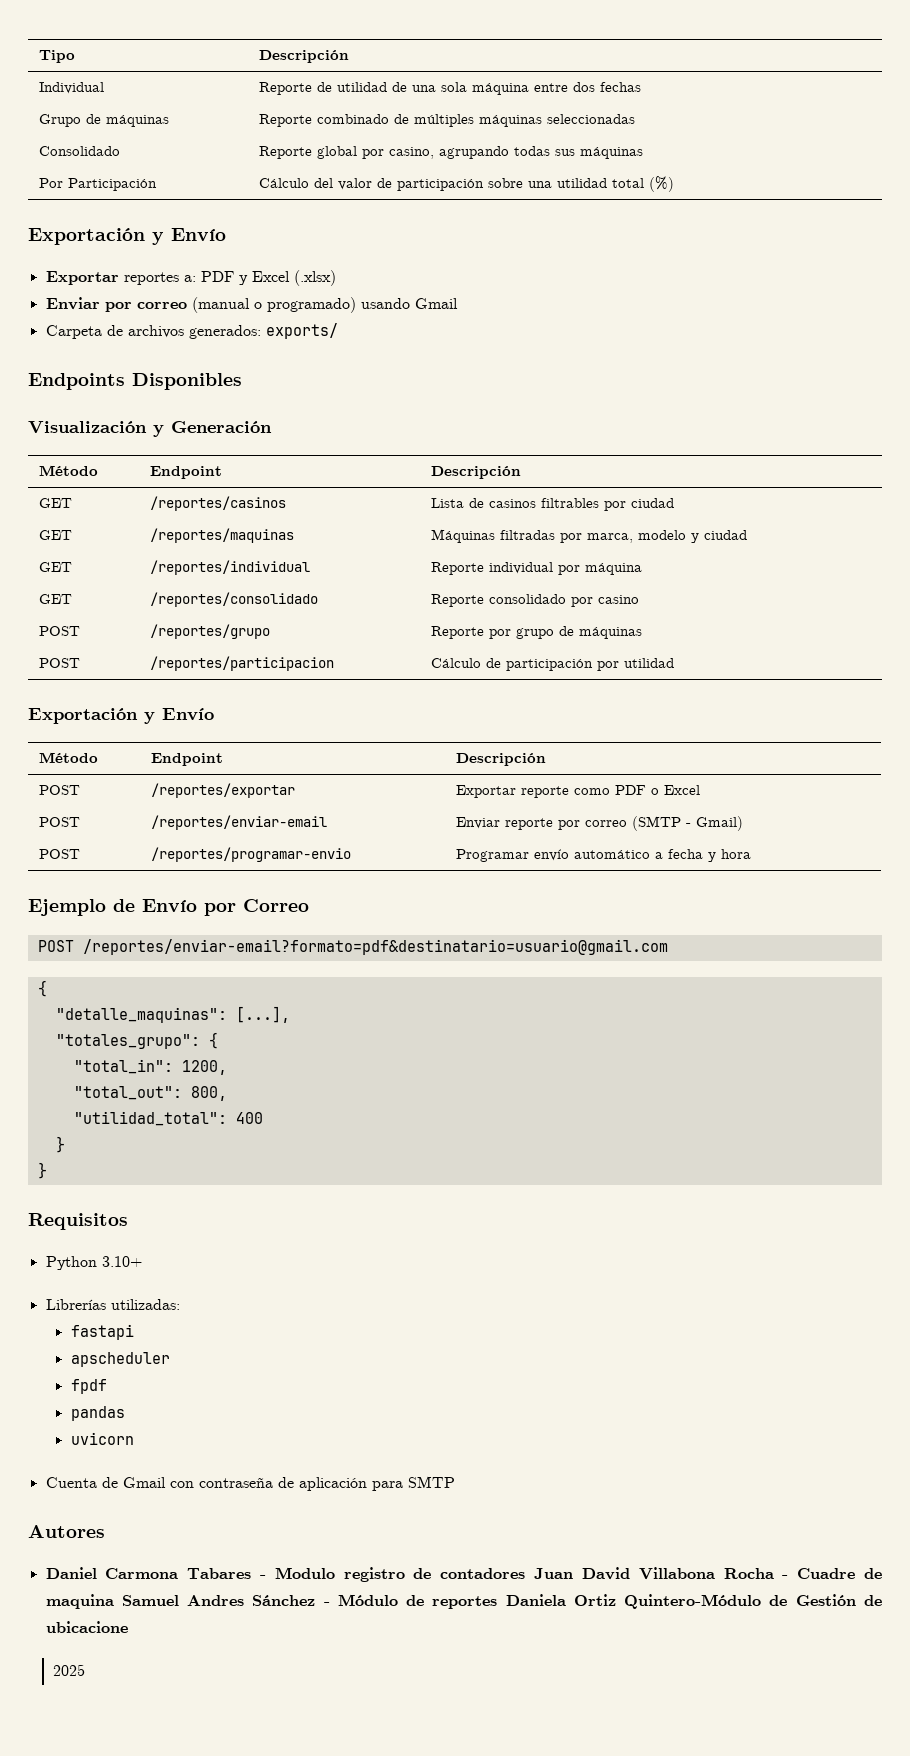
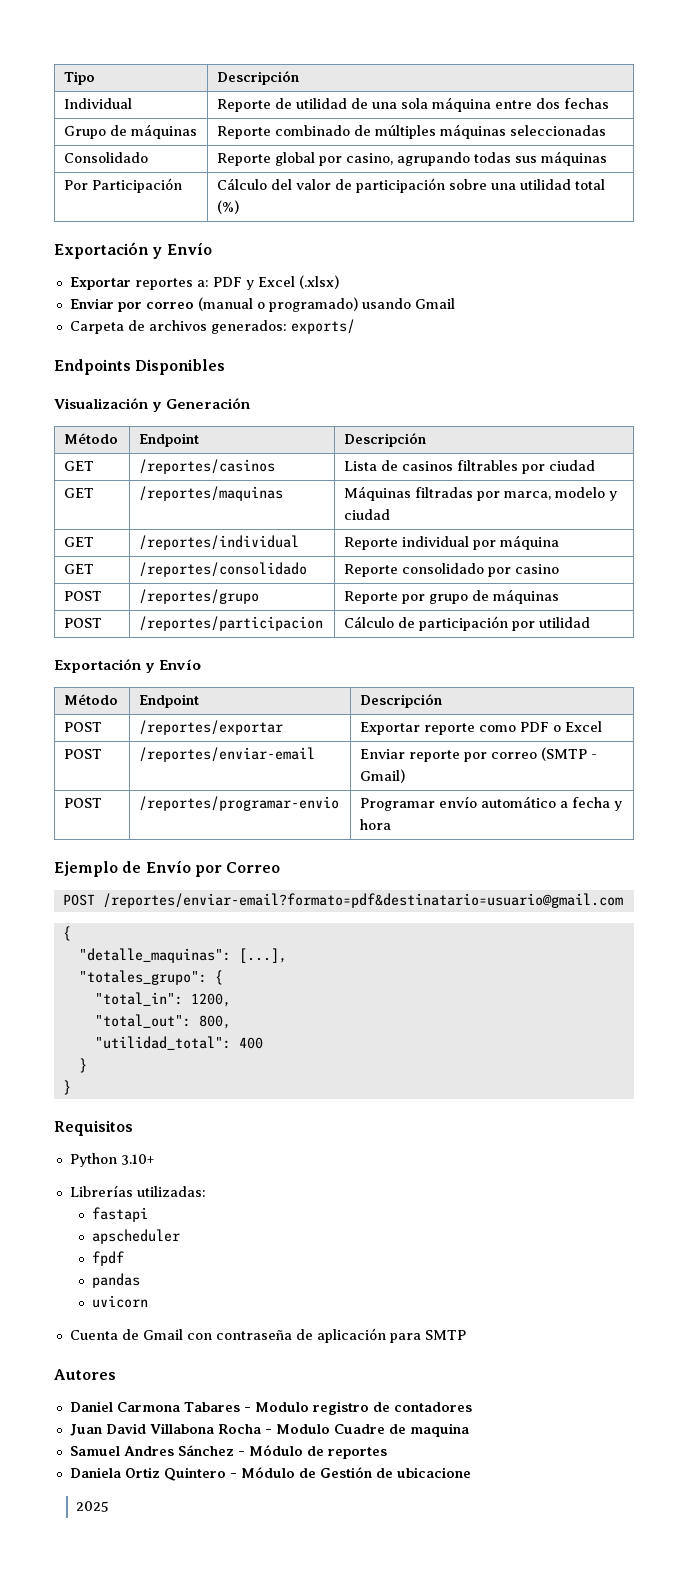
- Daniel Carmona Tabares - Modulo registro de contadores Juan David Villabona Rocha - Cuadre de maquina Samuel Andres Sánchez - Módulo de reportes Daniela Ortiz Quintero-Módulo de Gestión de ubicacione
+ Daniel Carmona Tabares - Modulo registro de contadores
+ Juan David Villabona Rocha - Modulo Cuadre de maquina
+ Samuel Andres Sánchez - Módulo de reportes
+ Daniela Ortiz Quintero - Módulo de Gestión de ubicacione

